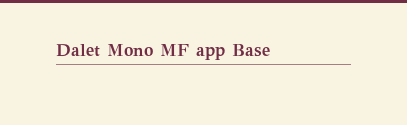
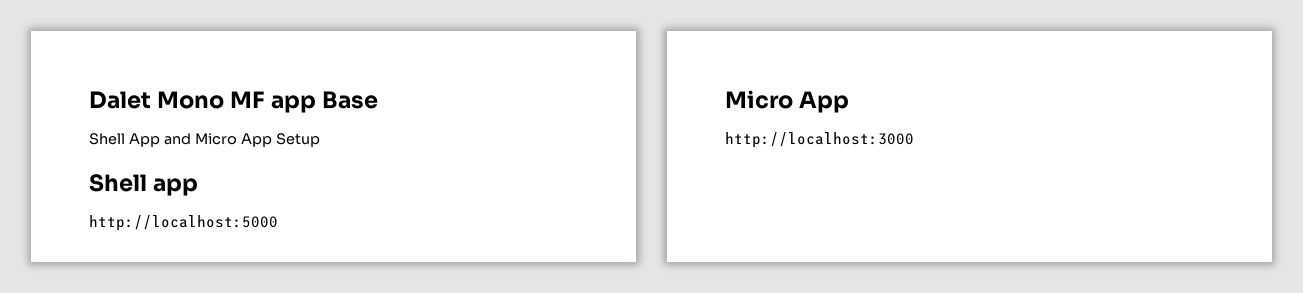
+ Shell App and Micro App Setup
+ Shell app
+ http://localhost:5000
+ Micro App
+ http://localhost:3000

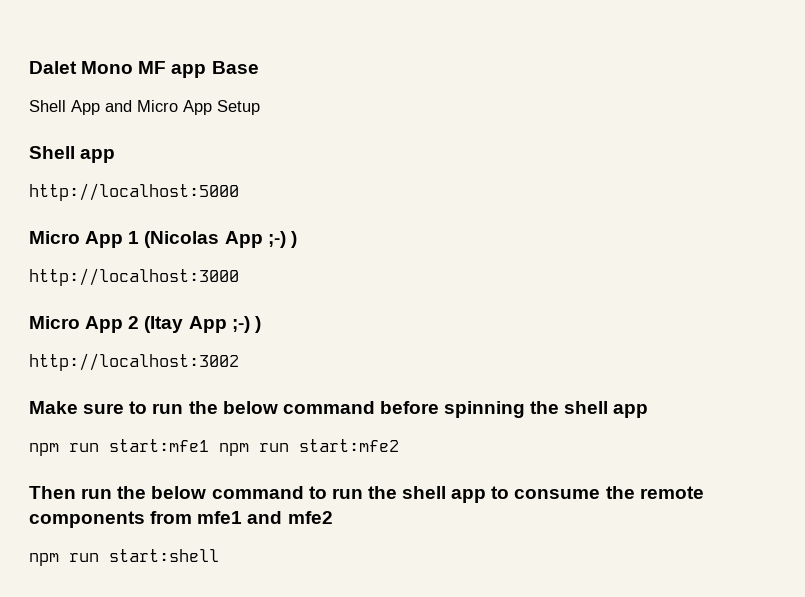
  http://localhost:5000
- Micro App
+ Micro App 1 (Nicolas App ;-) )
  http://localhost:3000
+ Micro App 2 (Itay App ;-) )
+ http://localhost:3002
+ Make sure to run the below command before spinning the shell app
+ npm run start:mfe1 npm run start:mfe2
+ Then run the below command to run the shell app to consume the remote components from mfe1 and mfe2
+ npm run start:shell

